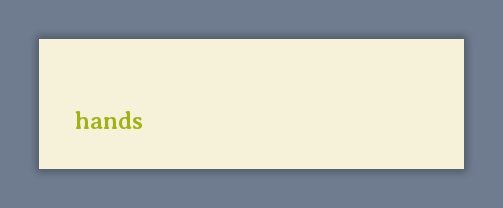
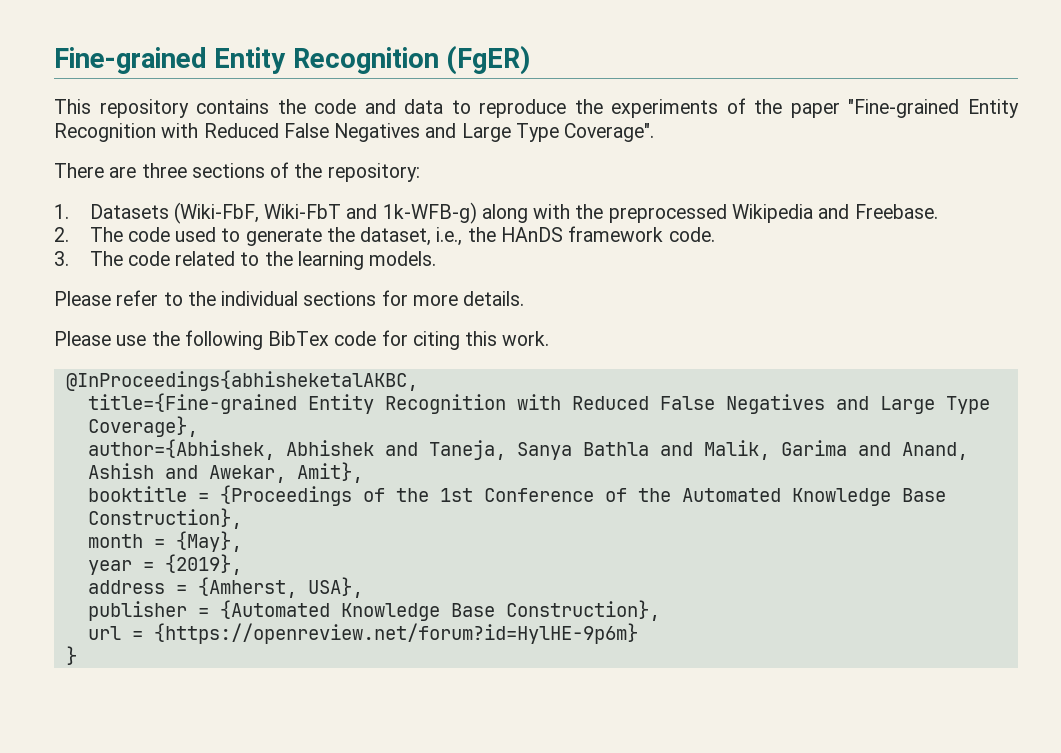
- hands
+ Fine-grained Entity Recognition (FgER)
+ This repository contains the code and data to reproduce the experiments of the paper "Fine-grained Entity Recognition with Reduced False Negatives and Large Type Coverage".
+ There are three sections of the repository:
+ 1. Datasets (Wiki-FbF, Wiki-FbT and 1k-WFB-g) along with the preprocessed Wikipedia and Freebase.
+ 2. The code used to generate the dataset, i.e., the HAnDS framework code.
+ 3. The code related to the learning models.
+ Please refer to the individual sections for more details.
+ Please use the following BibTex code for citing this work.
+ @InProceedings{abhisheketalAKBC,
+ title={Fine-grained Entity Recognition with Reduced False Negatives and Large Type Coverage},
+ author={Abhishek, Abhishek and Taneja, Sanya Bathla and Malik, Garima and Anand, Ashish and Awekar, Amit},
+ booktitle = {Proceedings of the 1st Conference of the Automated Knowledge Base Construction},
+ month = {May},
+ year = {2019},
+ address = {Amherst, USA},
+ publisher = {Automated Knowledge Base Construction},
+ url = {https://openreview.net/forum?id=HylHE-9p6m}
+ }

